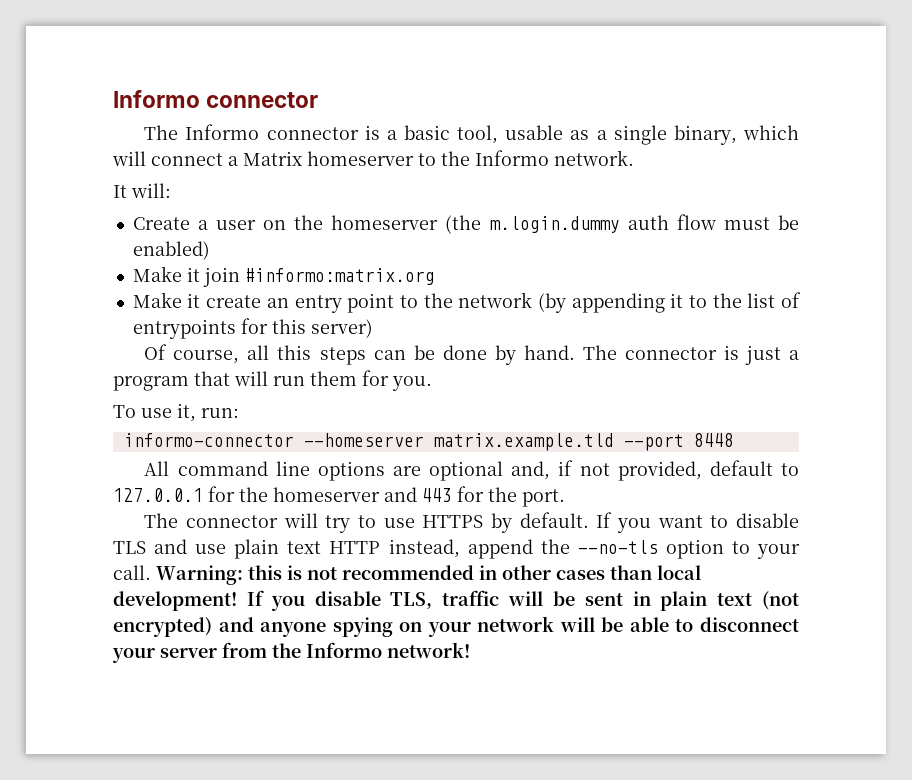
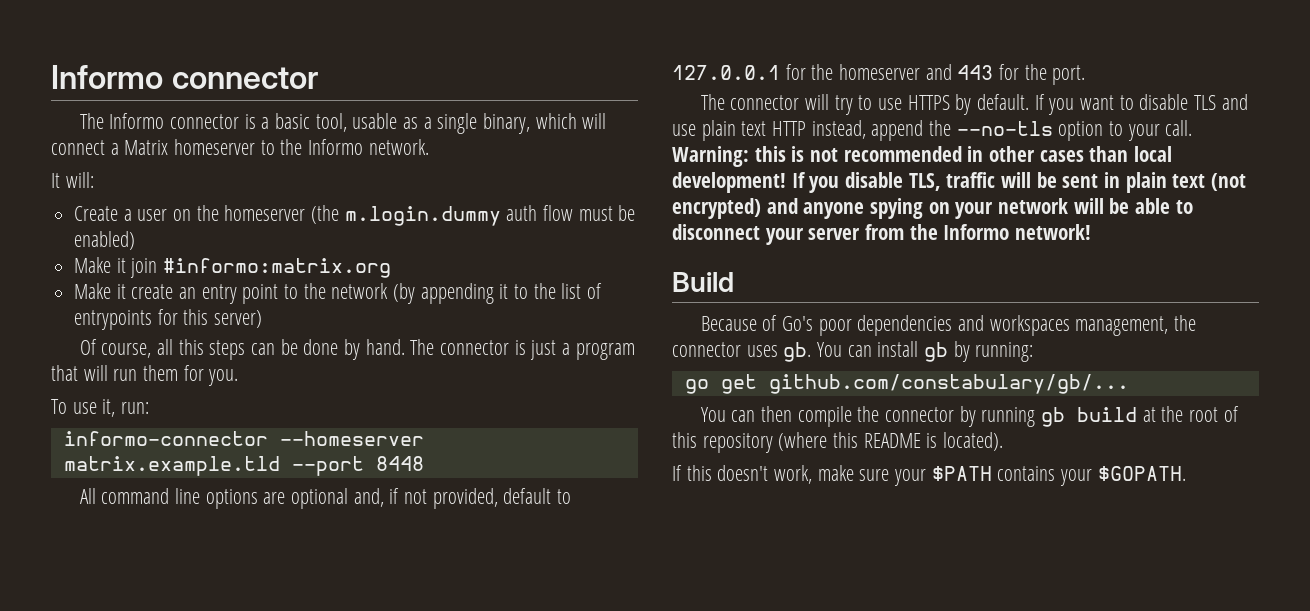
+ Build
+ Because of Go's poor dependencies and workspaces management, the connector uses gb. You can install gb by running:
+ go get github.com/constabulary/gb/...
+ You can then compile the connector by running gb build at the root of this repository (where this README is located).
+ If this doesn't work, make sure your $PATH contains your $GOPATH.

